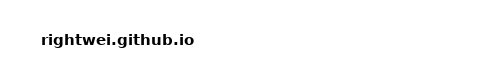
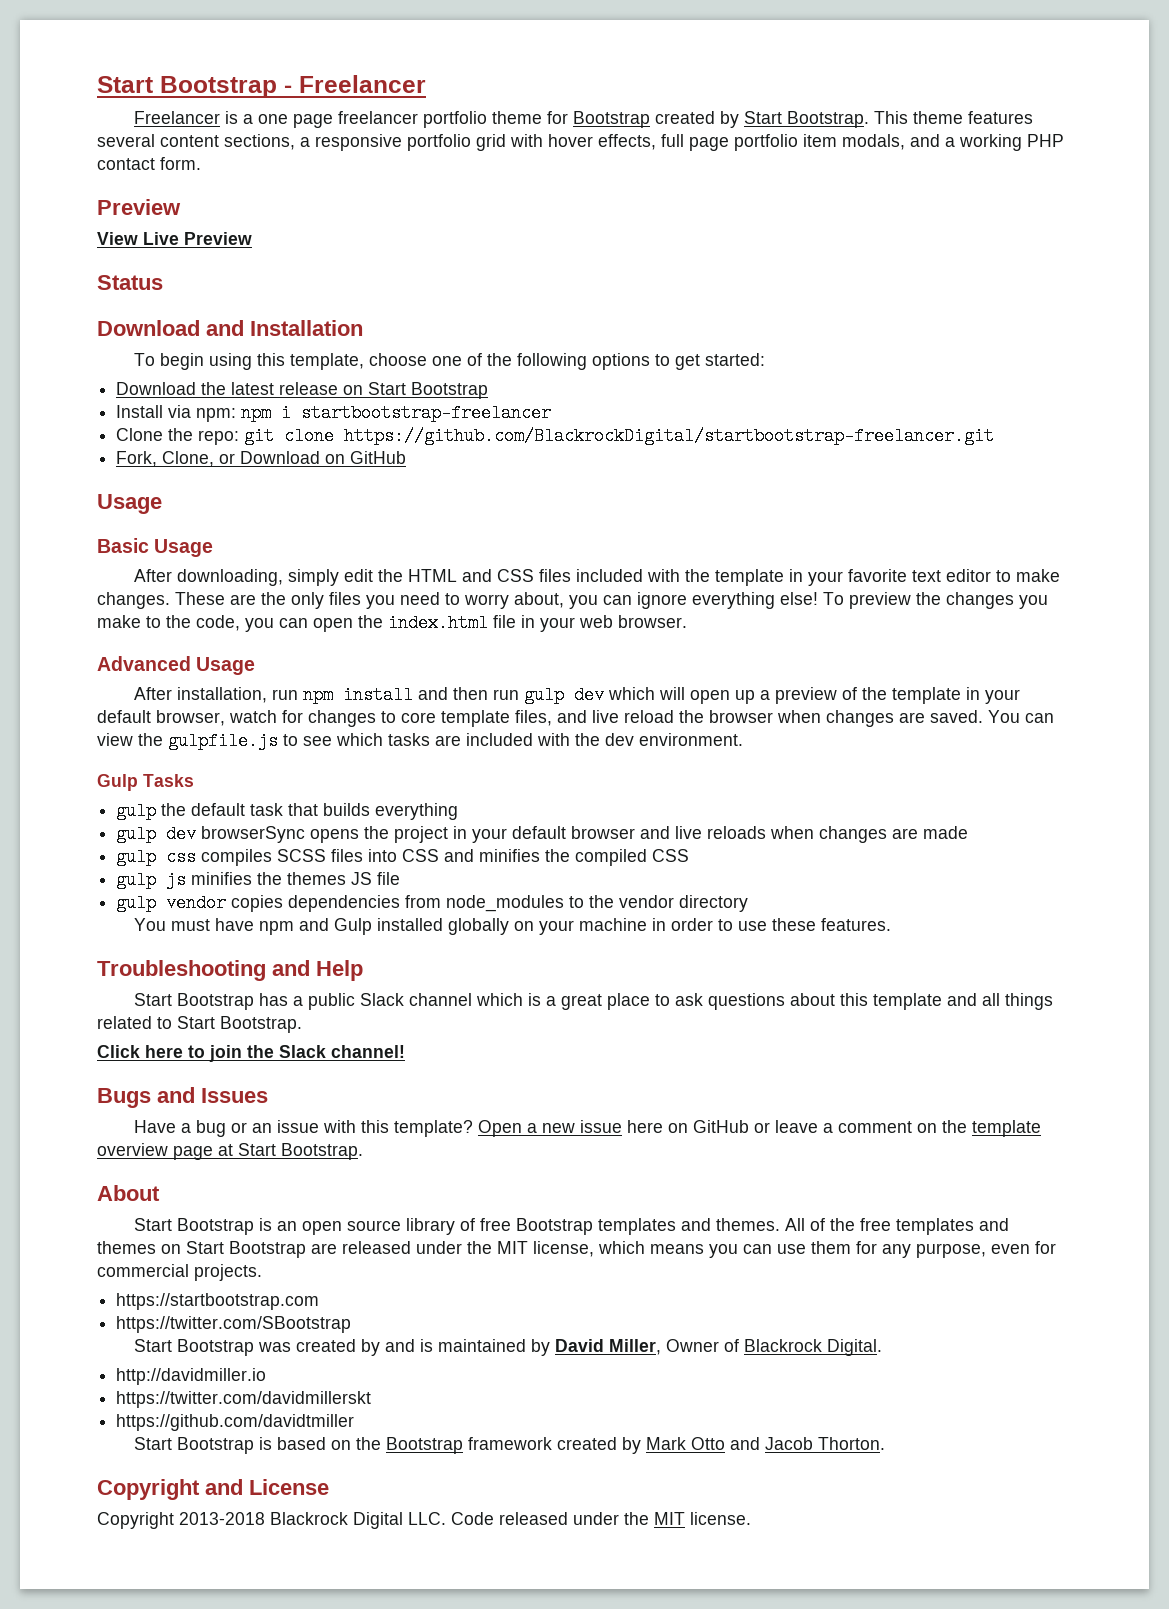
- rightwei.github.io
+ Start Bootstrap - Freelancer
+ Freelancer is a one page freelancer portfolio theme for Bootstrap created by Start Bootstrap. This theme features several content sections, a responsive portfolio grid with hover effects, full page portfolio item modals, and a working PHP contact form.
+ Preview
+ View Live Preview
+ Status
+ Download and Installation
+ To begin using this template, choose one of the following options to get started:
+ Download the latest release on Start Bootstrap
+ Install via npm: npm i startbootstrap-freelancer
+ Clone the repo: git clone https://github.com/BlackrockDigital/startbootstrap-freelancer.git
+ Fork, Clone, or Download on GitHub
+ Usage
+ Basic Usage
+ After downloading, simply edit the HTML and CSS files included with the template in your favorite text editor to make changes. These are the only files you need to worry about, you can ignore everything else! To preview the changes you make to the code, you can open the index.html file in your web browser.
+ Advanced Usage
+ After installation, run npm install and then run gulp dev which will open up a preview of the template in your default browser, watch for changes to core template files, and live reload the browser when changes are saved. You can view the gulpfile.js to see which tasks are included with the dev environment.
+ Gulp Tasks
+ gulp the default task that builds everything
+ gulp dev browserSync opens the project in your default browser and live reloads when changes are made
+ gulp css compiles SCSS files into CSS and minifies the compiled CSS
+ gulp js minifies the themes JS file
+ gulp vendor copies dependencies from node_modules to the vendor directory
+ You must have npm and Gulp installed globally on your machine in order to use these features.
+ Troubleshooting and Help
+ Start Bootstrap has a public Slack channel which is a great place to ask questions about this template and all things related to Start Bootstrap.
+ Click here to join the Slack channel!
+ Bugs and Issues
+ Have a bug or an issue with this template? Open a new issue here on GitHub or leave a comment on the template overview page at Start Bootstrap.
+ About
+ Start Bootstrap is an open source library of free Bootstrap templates and themes. All of the free templates and themes on Start Bootstrap are released under the MIT license, which means you can use them for any purpose, even for commercial projects.
+ https://startbootstrap.com
+ https://twitter.com/SBootstrap
+ Start Bootstrap was created by and is maintained by David Miller, Owner of Blackrock Digital.
+ http://davidmiller.io
+ https://twitter.com/davidmillerskt
+ https://github.com/davidtmiller
+ Start Bootstrap is based on the Bootstrap framework created by Mark Otto and Jacob Thorton.
+ Copyright and License
+ Copyright 2013-2018 Blackrock Digital LLC. Code released under the MIT license.

